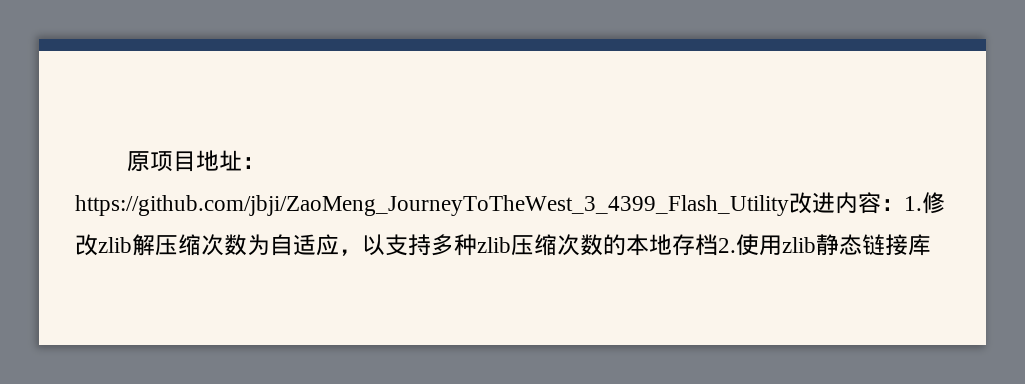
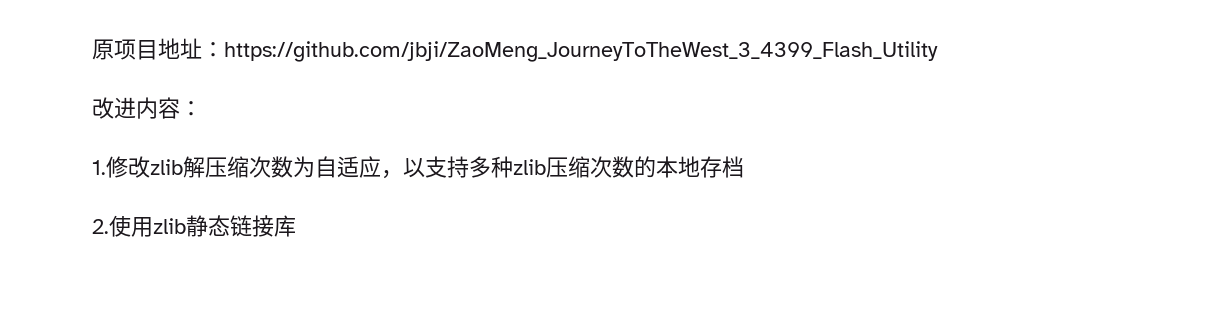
- 原项目地址：https://github.com/jbji/ZaoMeng_JourneyToTheWest_3_4399_Flash_Utility改进内容：1.修改zlib解压缩次数为自适应，以支持多种zlib压缩次数的本地存档2.使用zlib静态链接库
+ 原项目地址：https://github.com/jbji/ZaoMeng_JourneyToTheWest_3_4399_Flash_Utility
+ 改进内容：
+ 1.修改zlib解压缩次数为自适应，以支持多种zlib压缩次数的本地存档
+ 2.使用zlib静态链接库

